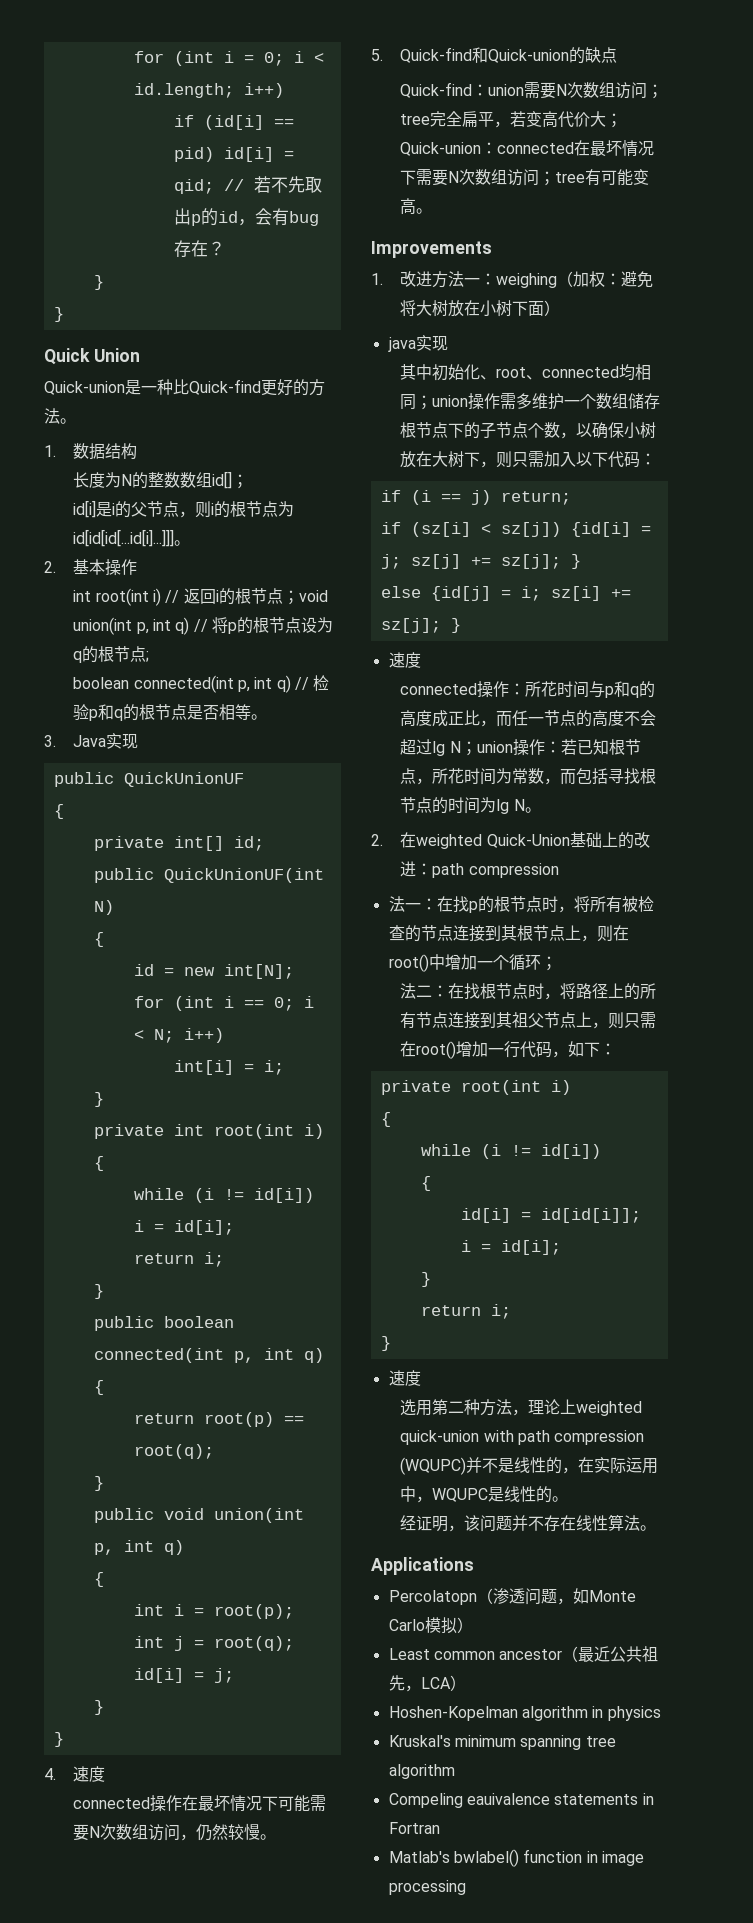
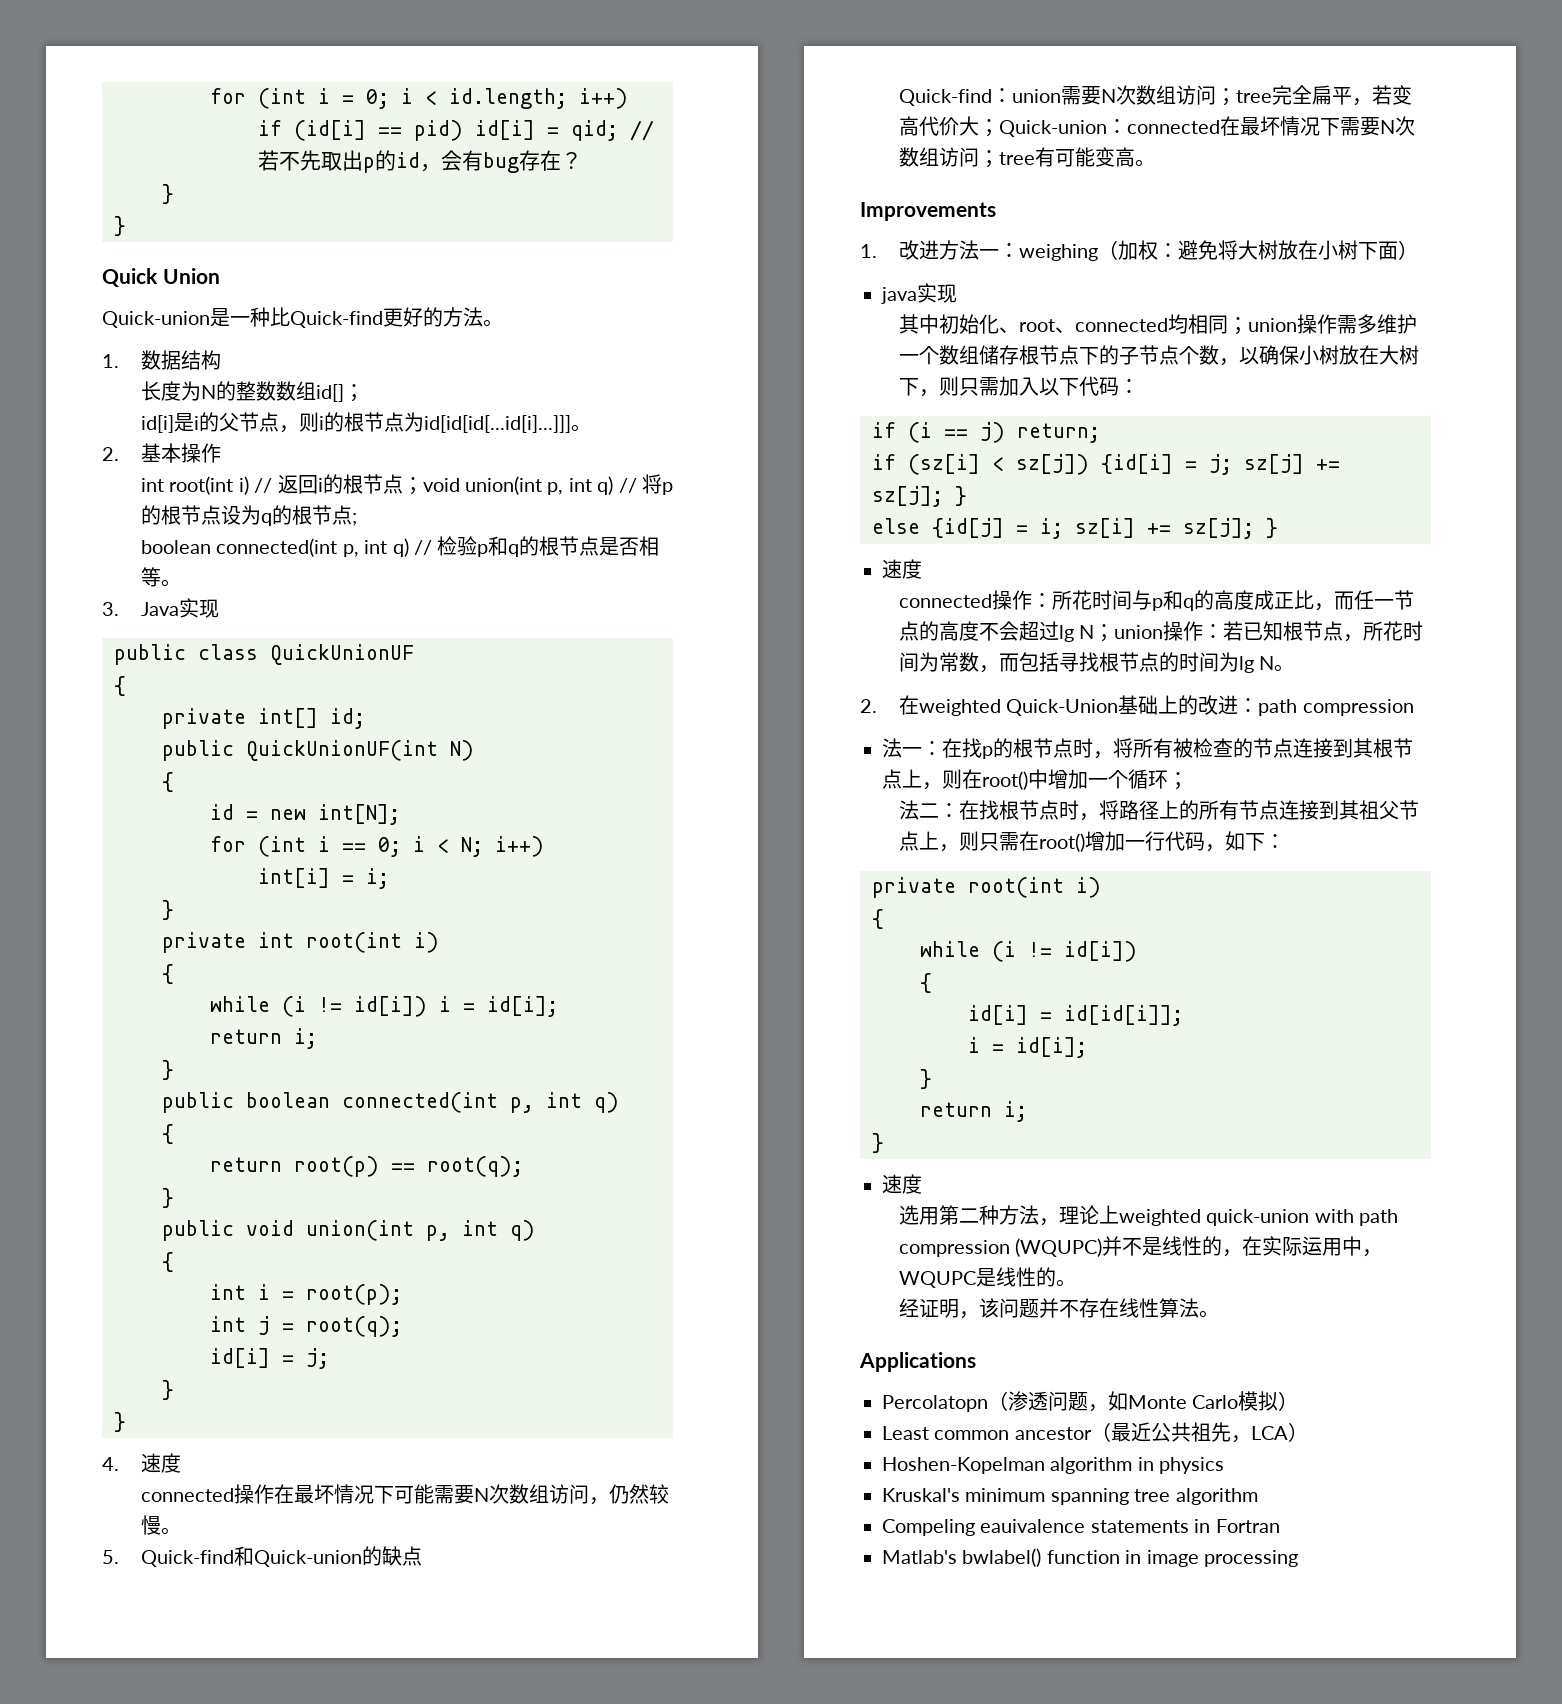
- public QuickUnionUF
+ public class QuickUnionUF

